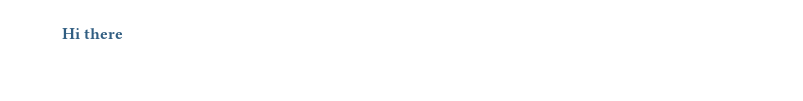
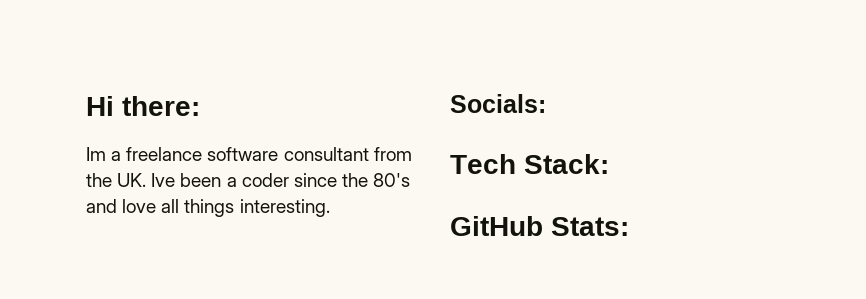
- Hi there
+ Hi there:
+ Im a freelance software consultant from the UK. Ive been a coder since the 80's and love all things interesting.
+ Socials:
+ Tech Stack:
+ GitHub Stats:

